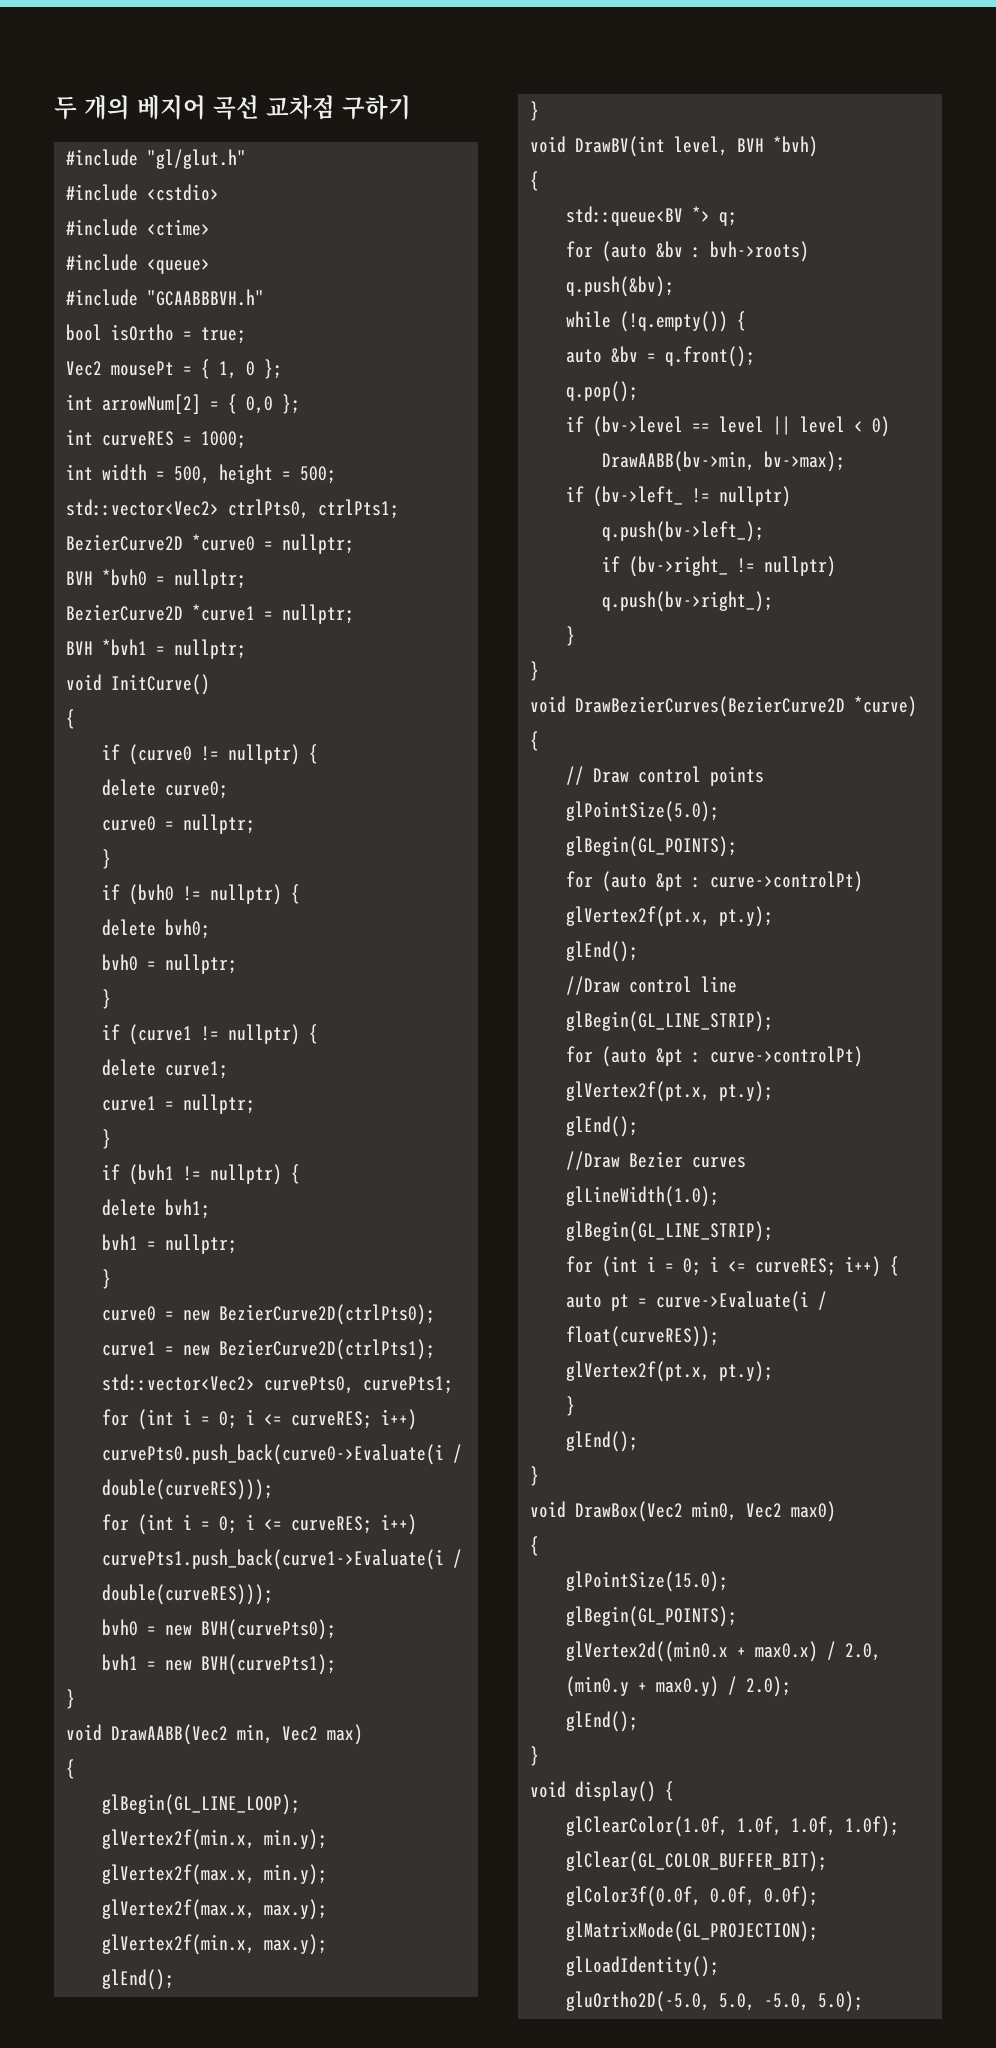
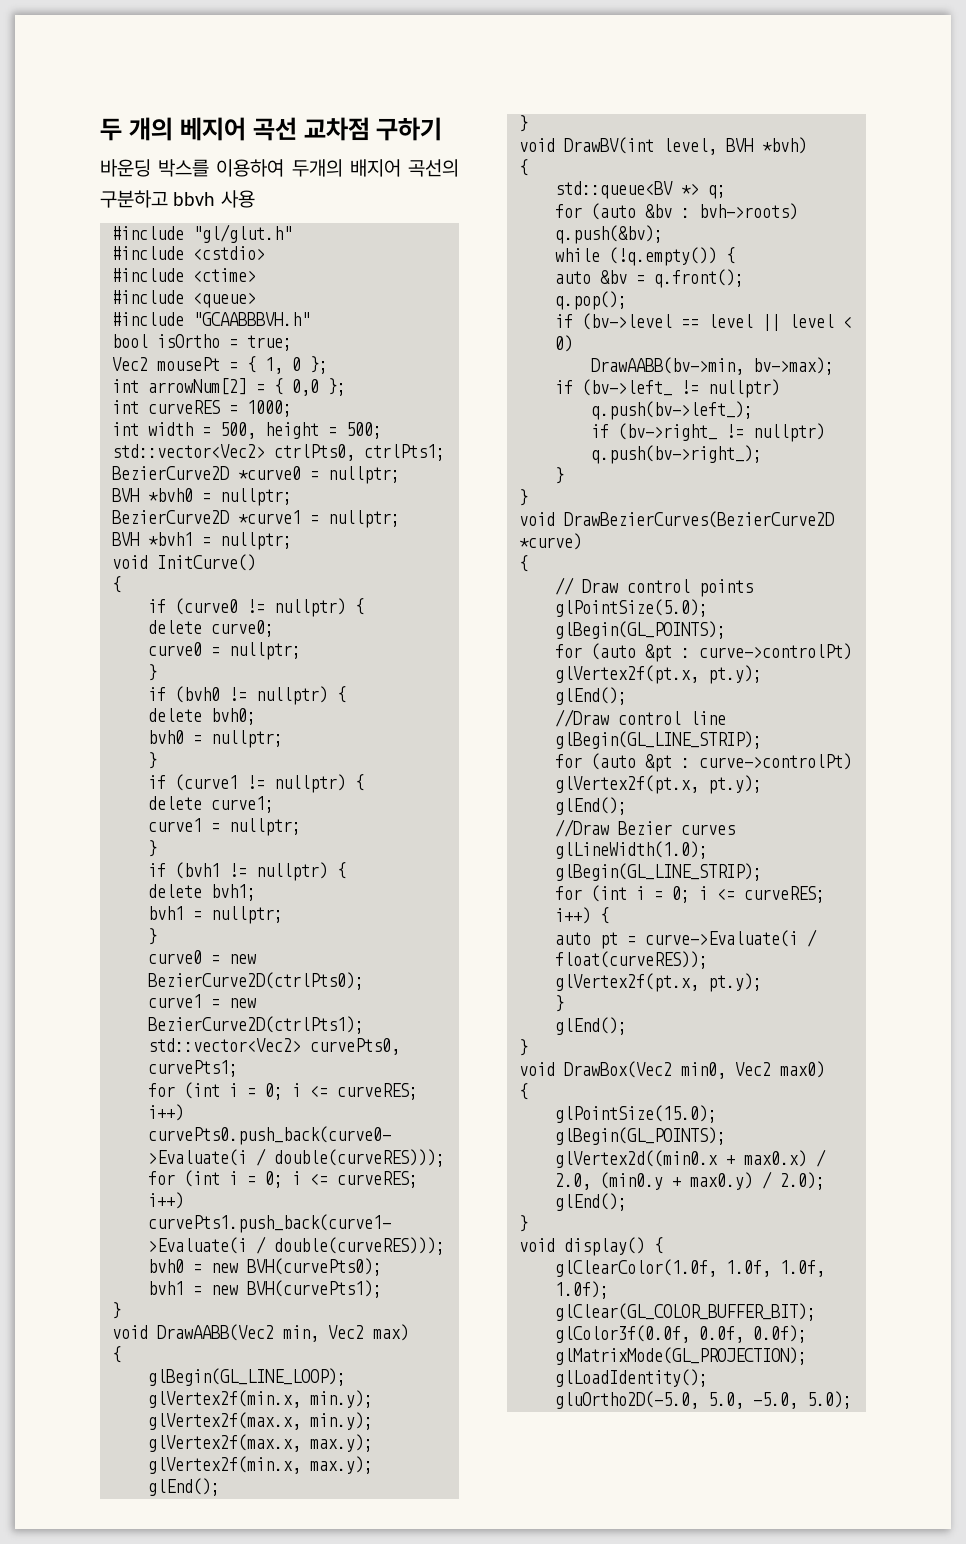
+ 바운딩 박스를 이용하여 두개의 배지어 곡선의 구분하고 bbvh 사용

